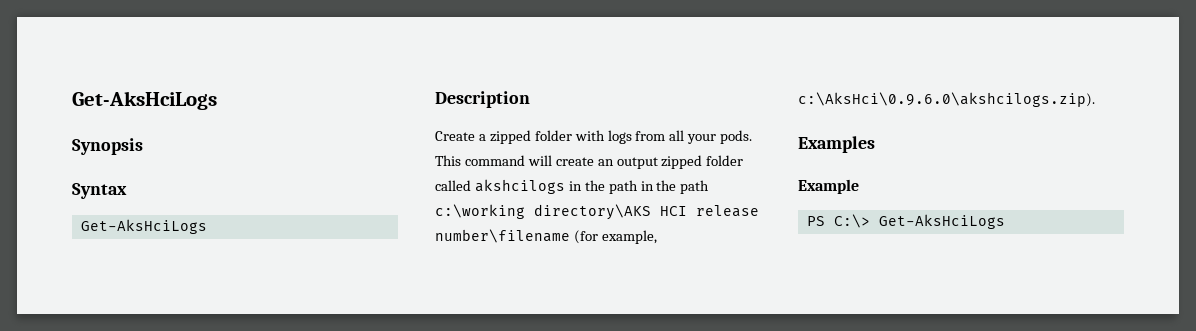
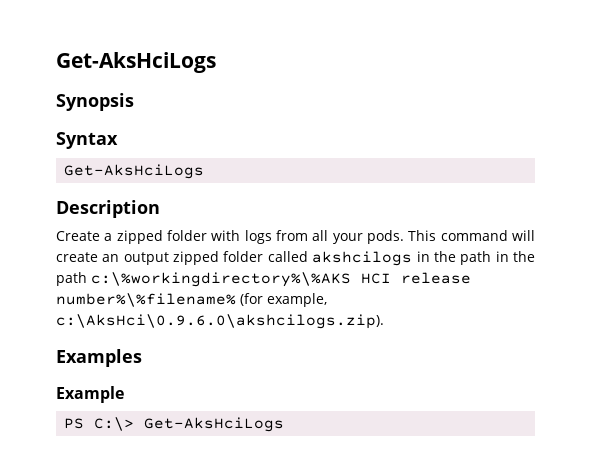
- This command will create an output zipped folder called akshcilogs in the path in the path c:\working directory\AKS HCI release number\filename (for example, c:\AksHci\0.9.6.0\akshcilogs.zip).
+ This command will create an output zipped folder called akshcilogs in the path in the path c:\%workingdirectory%\%AKS HCI release number%\%filename% (for example, c:\AksHci\0.9.6.0\akshcilogs.zip).

